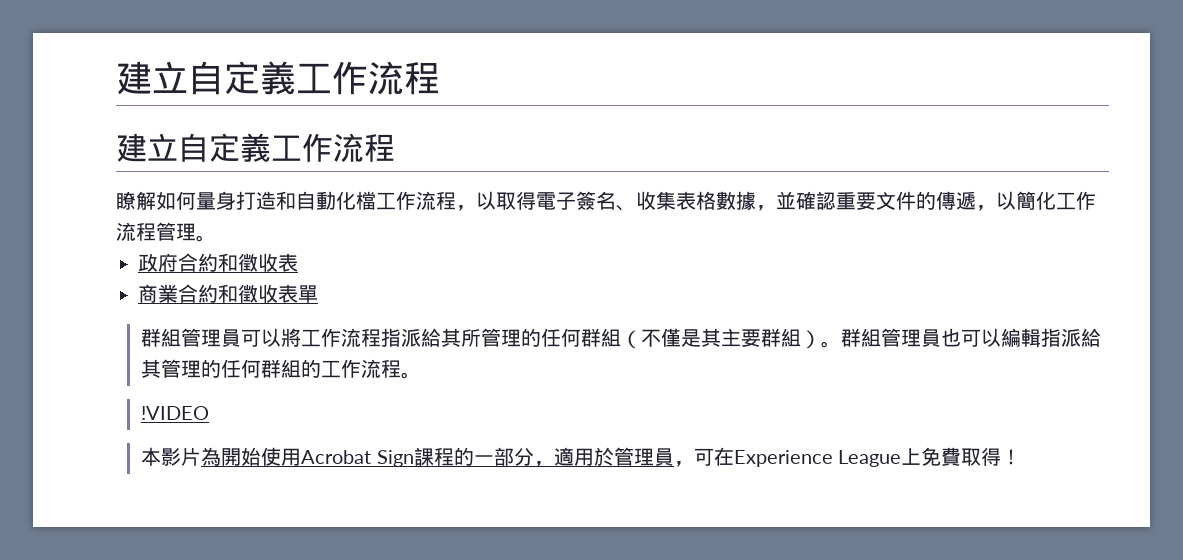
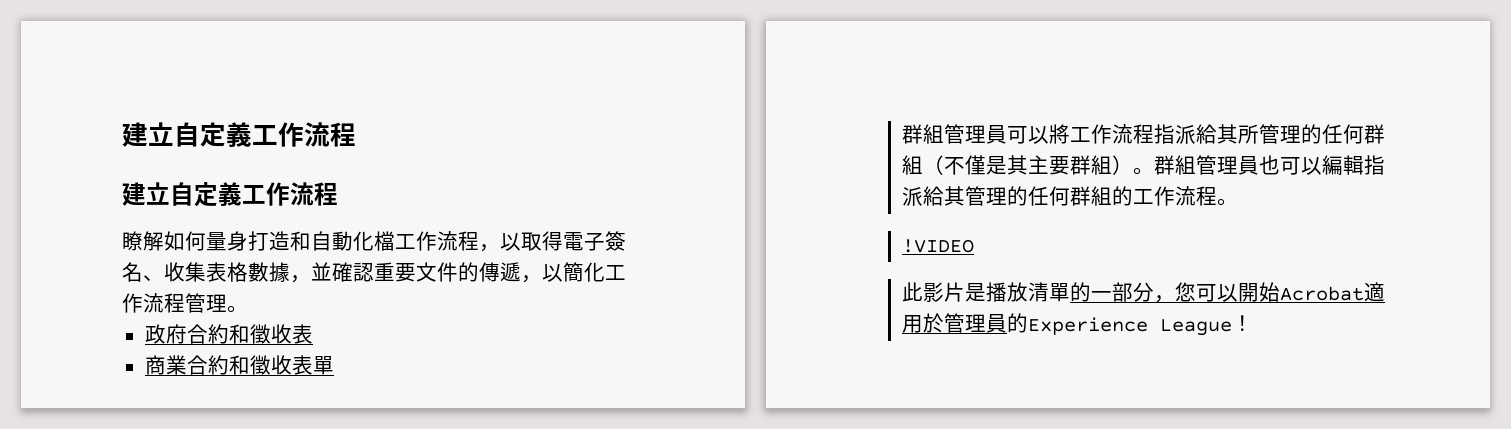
- 本影片為開始使用Acrobat Sign課程的一部分，適用於管理員，可在Experience League上免費取得！
+ 此影片是播放清單的一部分，您可以開始Acrobat適用於管理員的Experience League！

